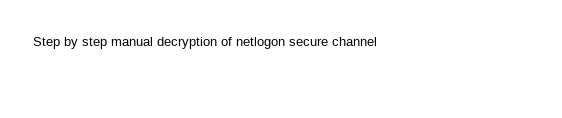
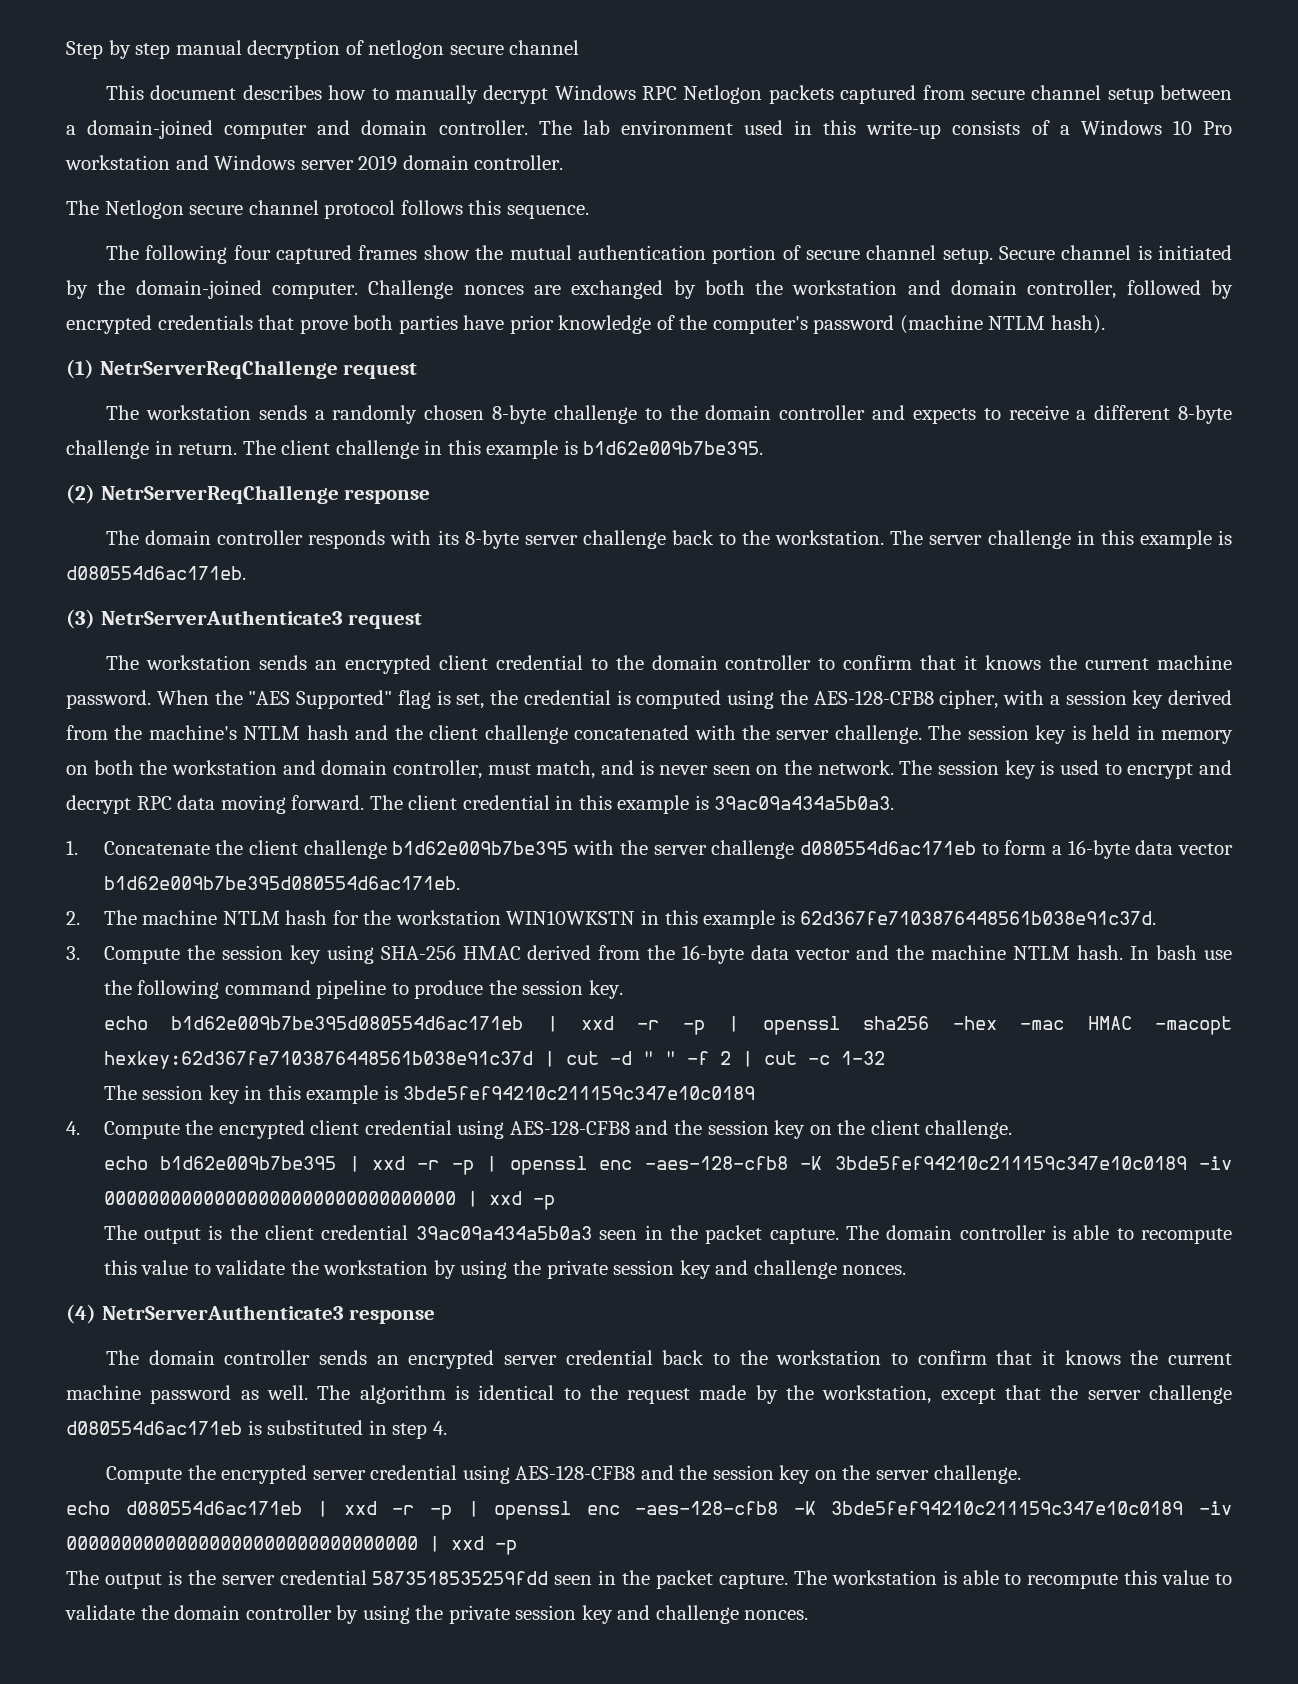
+ This document describes how to manually decrypt Windows RPC Netlogon packets captured from secure channel setup between a domain-joined computer and domain controller. The lab environment used in this write-up consists of a Windows 10 Pro workstation and Windows server 2019 domain controller.
+ The Netlogon secure channel protocol follows this sequence.
+ The following four captured frames show the mutual authentication portion of secure channel setup. Secure channel is initiated by the domain-joined computer. Challenge nonces are exchanged by both the workstation and domain controller, followed by encrypted credentials that prove both parties have prior knowledge of the computer's password (machine NTLM hash).
+ (1) NetrServerReqChallenge request
+ The workstation sends a randomly chosen 8-byte challenge to the domain controller and expects to receive a different 8-byte challenge in return. The client challenge in this example is b1d62e009b7be395.
+ (2) NetrServerReqChallenge response
+ The domain controller responds with its 8-byte server challenge back to the workstation. The server challenge in this example is d080554d6ac171eb.
+ (3) NetrServerAuthenticate3 request
+ The workstation sends an encrypted client credential to the domain controller to confirm that it knows the current machine password. When the "AES Supported" flag is set, the credential is computed using the AES-128-CFB8 cipher, with a session key derived from the machine's NTLM hash and the client challenge concatenated with the server challenge. The session key is held in memory on both the workstation and domain controller, must match, and is never seen on the network. The session key is used to encrypt and decrypt RPC data moving forward. The client credential in this example is 39ac09a434a5b0a3.
+ 1. Concatenate the client challenge b1d62e009b7be395 with the server challenge d080554d6ac171eb to form a 16-byte data vector b1d62e009b7be395d080554d6ac171eb.
+ 2. The machine NTLM hash for the workstation WIN10WKSTN in this example is 62d367fe7103876448561b038e91c37d.
+ 3. Compute the session key using SHA-256 HMAC derived from the 16-byte data vector and the machine NTLM hash. In bash use the following command pipeline to produce the session key.
+ echo b1d62e009b7be395d080554d6ac171eb | xxd -r -p | openssl sha256 -hex -mac HMAC -macopt hexkey:62d367fe7103876448561b038e91c37d | cut -d " " -f 2 | cut -c 1-32
+ The session key in this example is 3bde5fef94210c211159c347e10c0189
+ 4. Compute the encrypted client credential using AES-128-CFB8 and the session key on the client challenge.
+ echo b1d62e009b7be395 | xxd -r -p | openssl enc -aes-128-cfb8 -K 3bde5fef94210c211159c347e10c0189 -iv 00000000000000000000000000000000 | xxd -p
+ The output is the client credential 39ac09a434a5b0a3 seen in the packet capture. The domain controller is able to recompute this value to validate the workstation by using the private session key and challenge nonces.
+ (4) NetrServerAuthenticate3 response
+ The domain controller sends an encrypted server credential back to the workstation to confirm that it knows the current machine password as well. The algorithm is identical to the request made by the workstation, except that the server challenge d080554d6ac171eb is substituted in step 4.
+ Compute the encrypted server credential using AES-128-CFB8 and the session key on the server challenge.
+ echo d080554d6ac171eb | xxd -r -p | openssl enc -aes-128-cfb8 -K 3bde5fef94210c211159c347e10c0189 -iv 00000000000000000000000000000000 | xxd -p
+ The output is the server credential 5873518535259fdd seen in the packet capture. The workstation is able to recompute this value to validate the domain controller by using the private session key and challenge nonces.

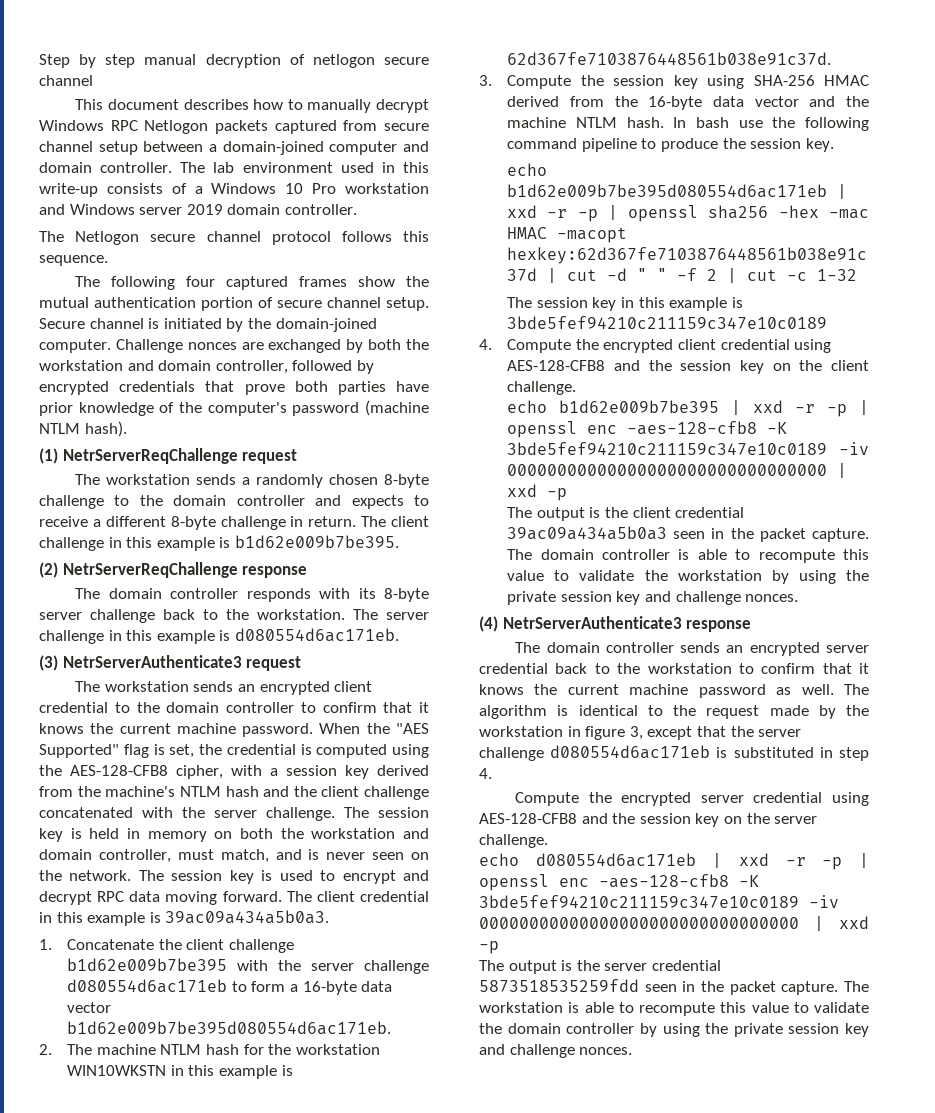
- The algorithm is identical to the request made by the workstation, except that the server challenge d080554d6ac171eb is substituted in step 4.
+ The algorithm is identical to the request made by the workstation in figure 3, except that the server challenge d080554d6ac171eb is substituted in step 4.

